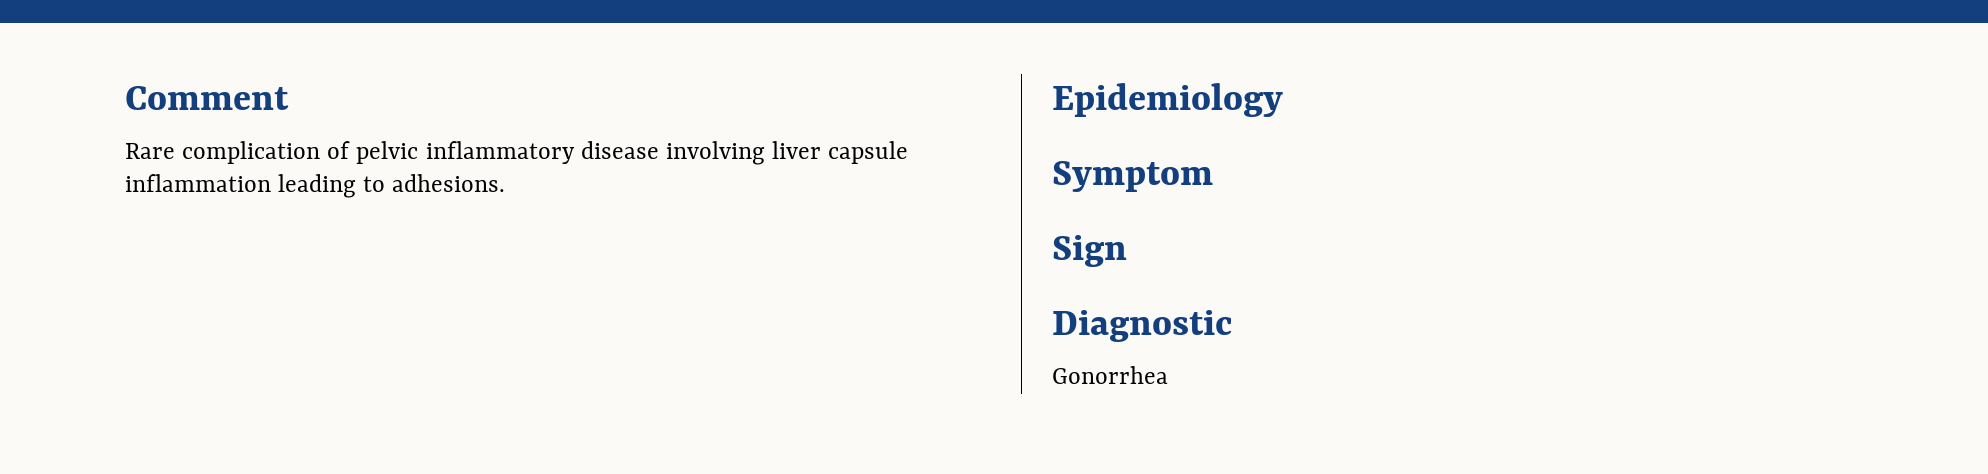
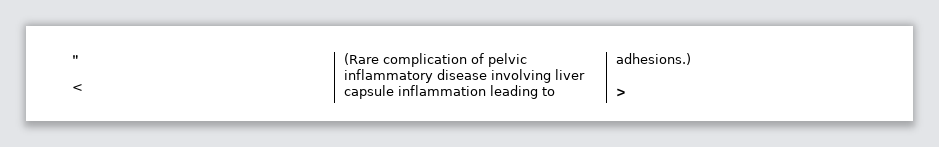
- Comment
- Rare complication of pelvic inflammatory disease involving liver capsule inflammation leading to adhesions.
- Epidemiology
- Symptom
- Sign
- Diagnostic
- Gonorrhea
+ "
+ <
+ (Rare complication of pelvic inflammatory disease involving liver capsule inflammation leading to adhesions.)
+ >

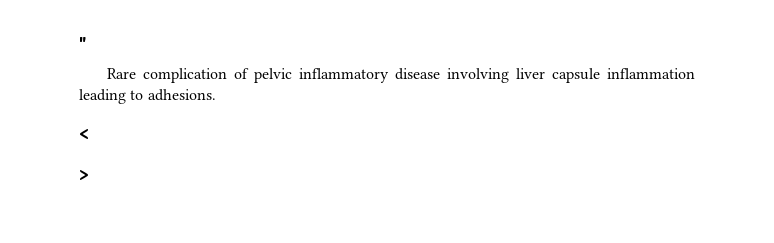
+ Rare complication of pelvic inflammatory disease involving liver capsule inflammation leading to adhesions.
  <
- (Rare complication of pelvic inflammatory disease involving liver capsule inflammation leading to adhesions.)

